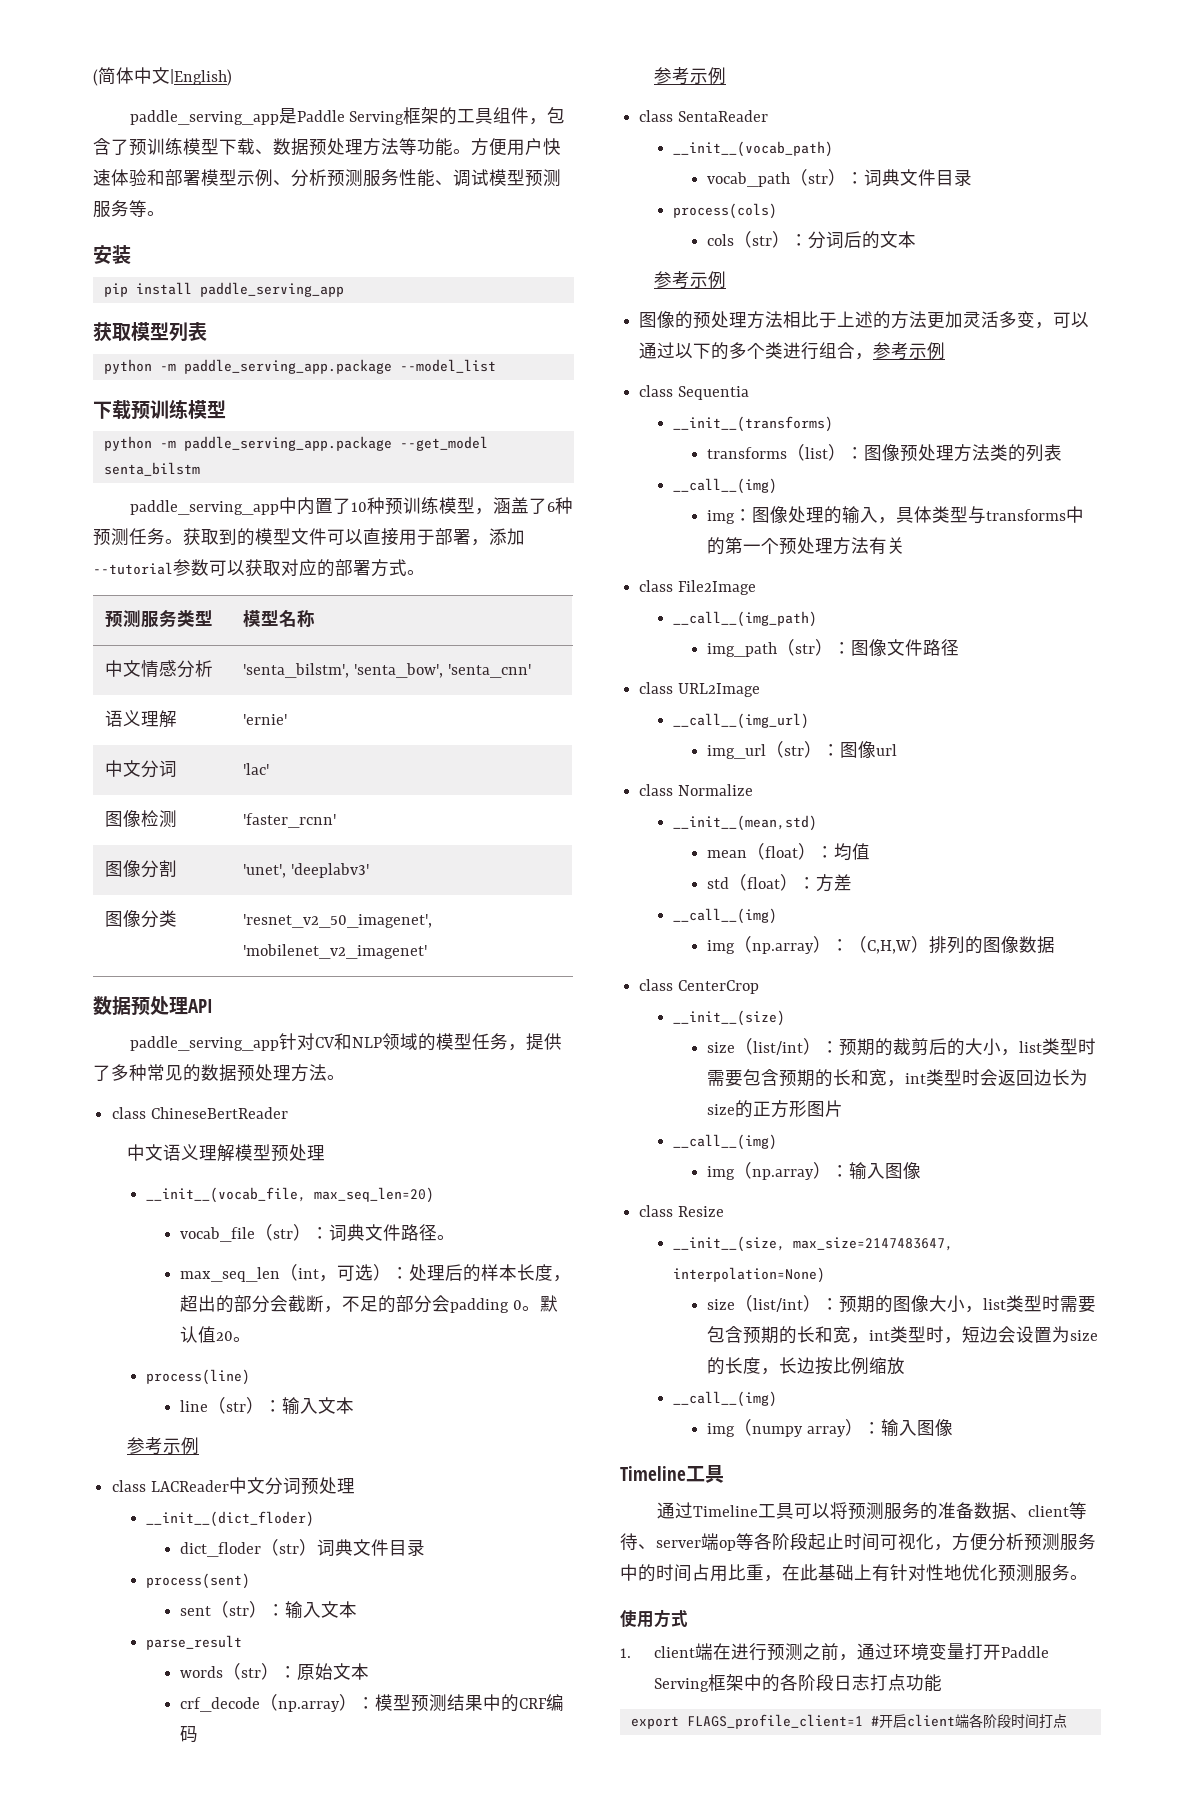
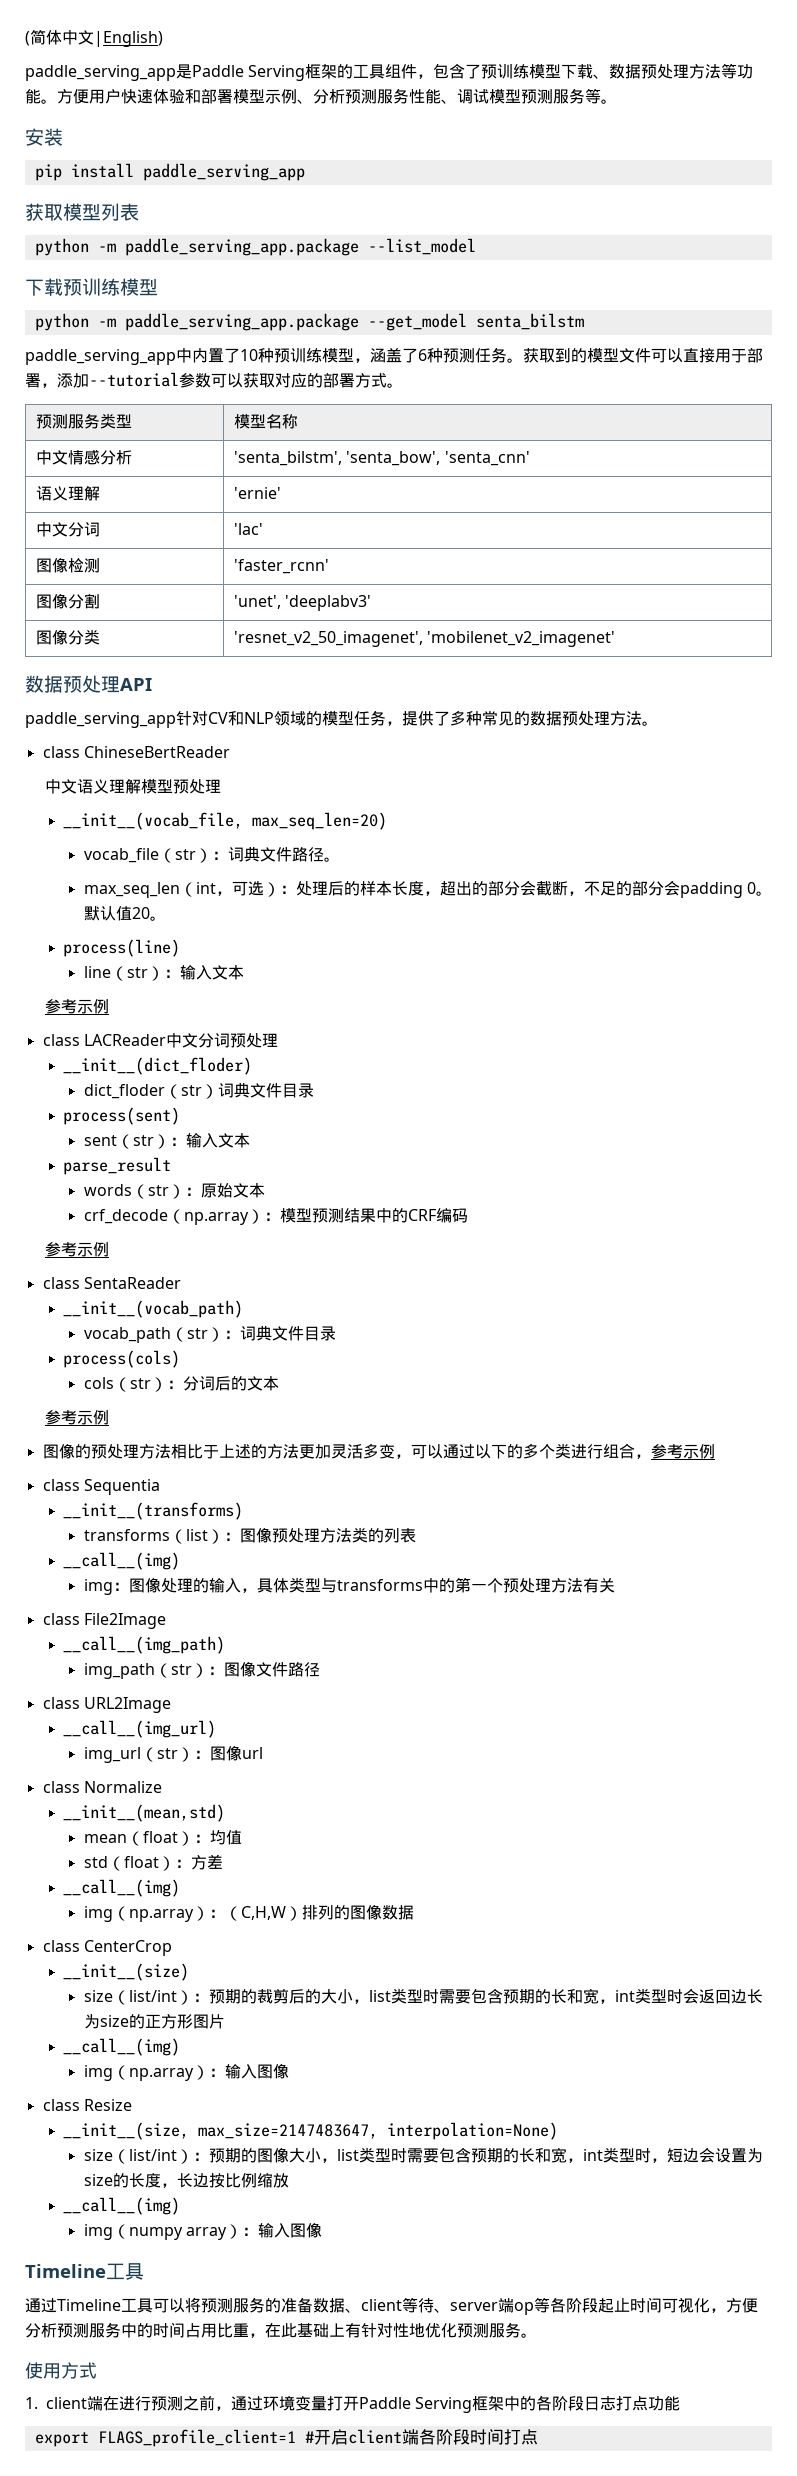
- python -m paddle_serving_app.package --model_list
+ python -m paddle_serving_app.package --list_model

